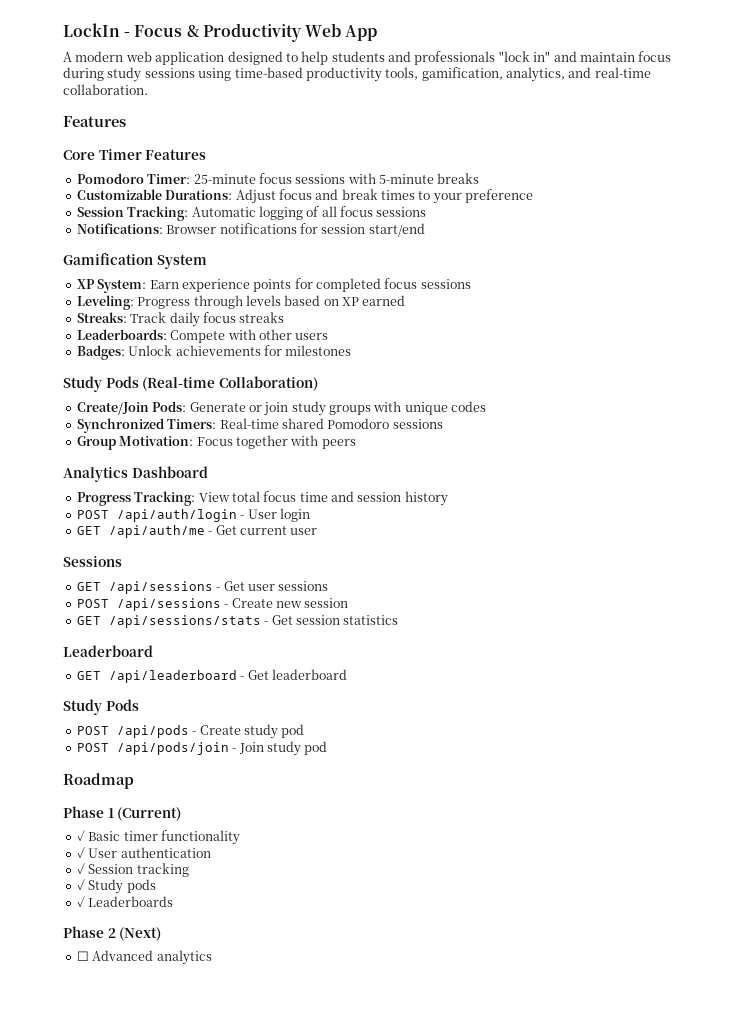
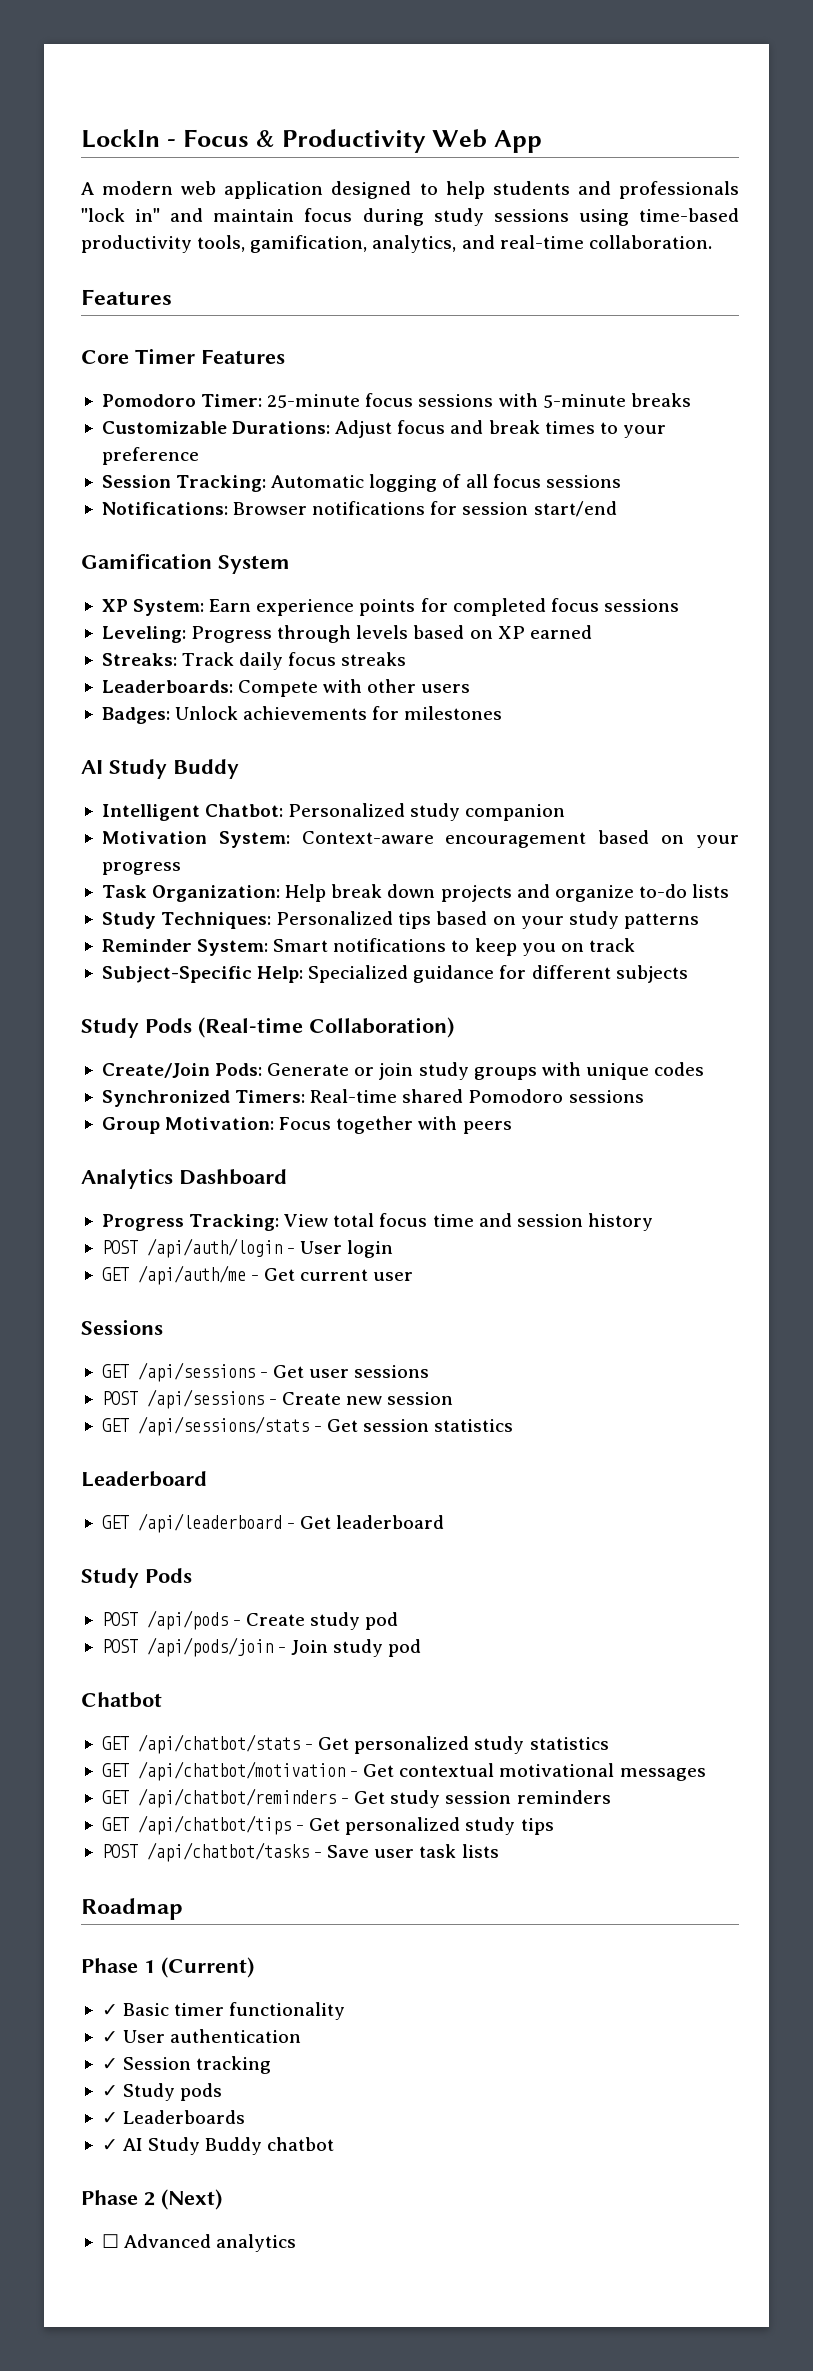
  Badges: Unlock achievements for milestones
+ AI Study Buddy
+ Intelligent Chatbot: Personalized study companion
+ Motivation System: Context-aware encouragement based on your progress
+ Task Organization: Help break down projects and organize to-do lists
+ Study Techniques: Personalized tips based on your study patterns
+ Reminder System: Smart notifications to keep you on track
+ Subject-Specific Help: Specialized guidance for different subjects
+ Chatbot
+ GET /api/chatbot/stats - Get personalized study statistics
+ GET /api/chatbot/motivation - Get contextual motivational messages
+ GET /api/chatbot/reminders - Get study session reminders
+ GET /api/chatbot/tips - Get personalized study tips
+ POST /api/chatbot/tasks - Save user task lists
+ ✓ AI Study Buddy chatbot

